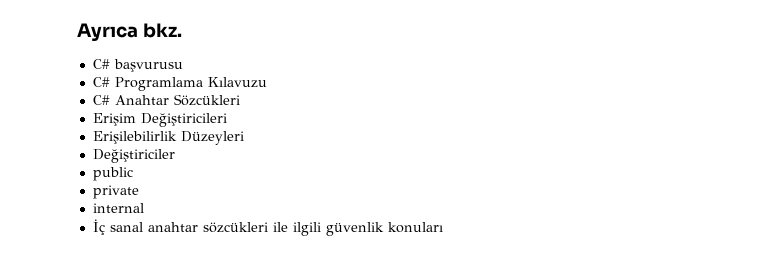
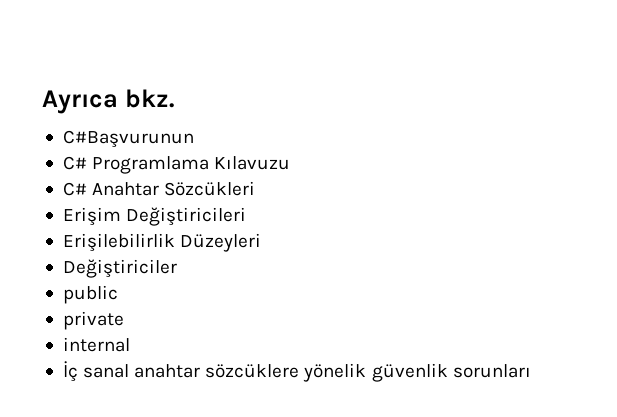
- C# başvurusu
+ C#Başvurunun
- İç sanal anahtar sözcükleri ile ilgili güvenlik konuları
+ İç sanal anahtar sözcüklere yönelik güvenlik sorunları

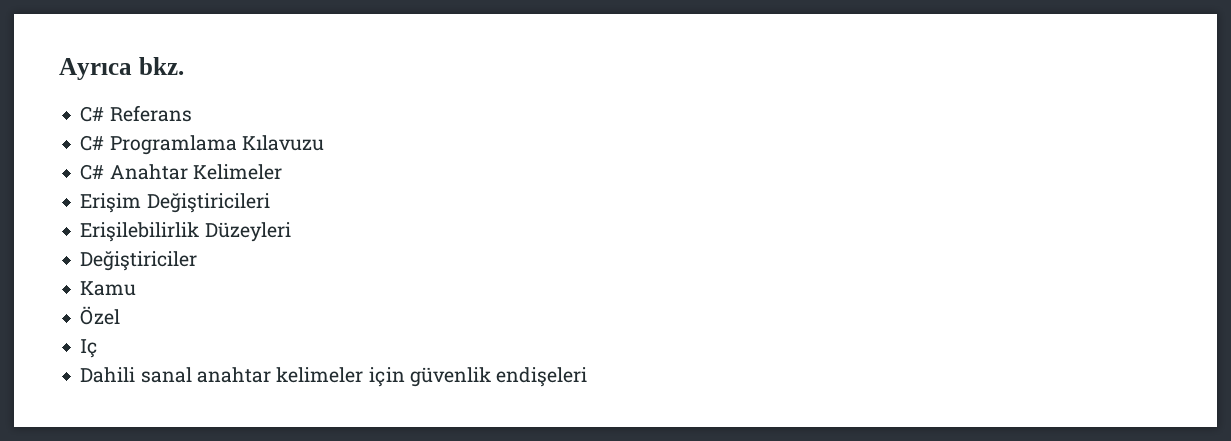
- C#Başvurunun
+ C# Referans
- C# Anahtar Sözcükleri
+ C# Anahtar Kelimeler
- public
- private
- internal
- İç sanal anahtar sözcüklere yönelik güvenlik sorunları
+ Kamu
+ Özel
+ Iç
+ Dahili sanal anahtar kelimeler için güvenlik endişeleri

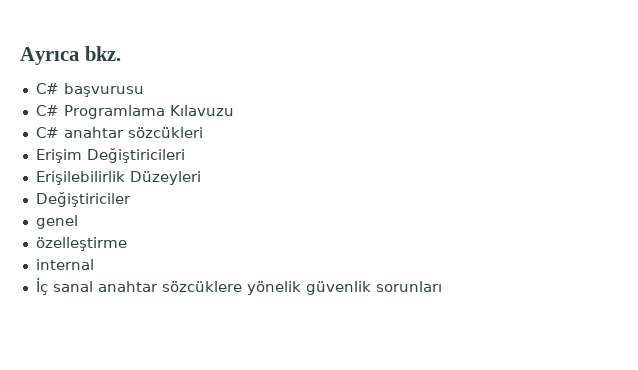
- C# Referans
+ C# başvurusu
- C# Anahtar Kelimeler
+ C# anahtar sözcükleri
- Kamu
- Özel
- Iç
- Dahili sanal anahtar kelimeler için güvenlik endişeleri
+ genel
+ özelleştirme
+ internal
+ İç sanal anahtar sözcüklere yönelik güvenlik sorunları

